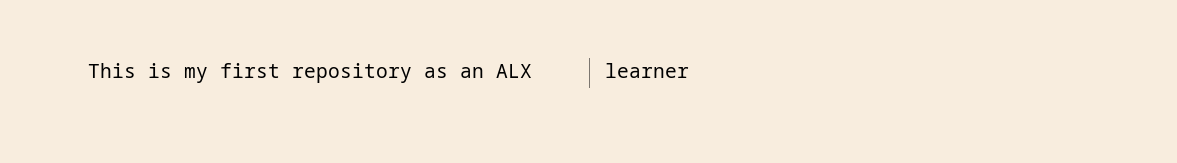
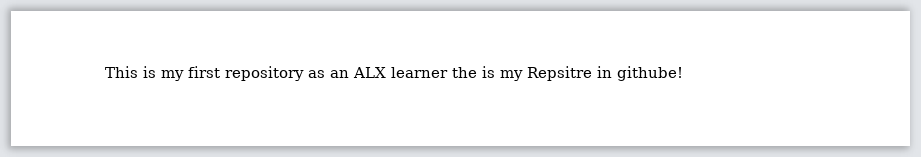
- This is my first repository as an ALX learner
+ This is my first repository as an ALX learner the is my Repsitre in githube!

